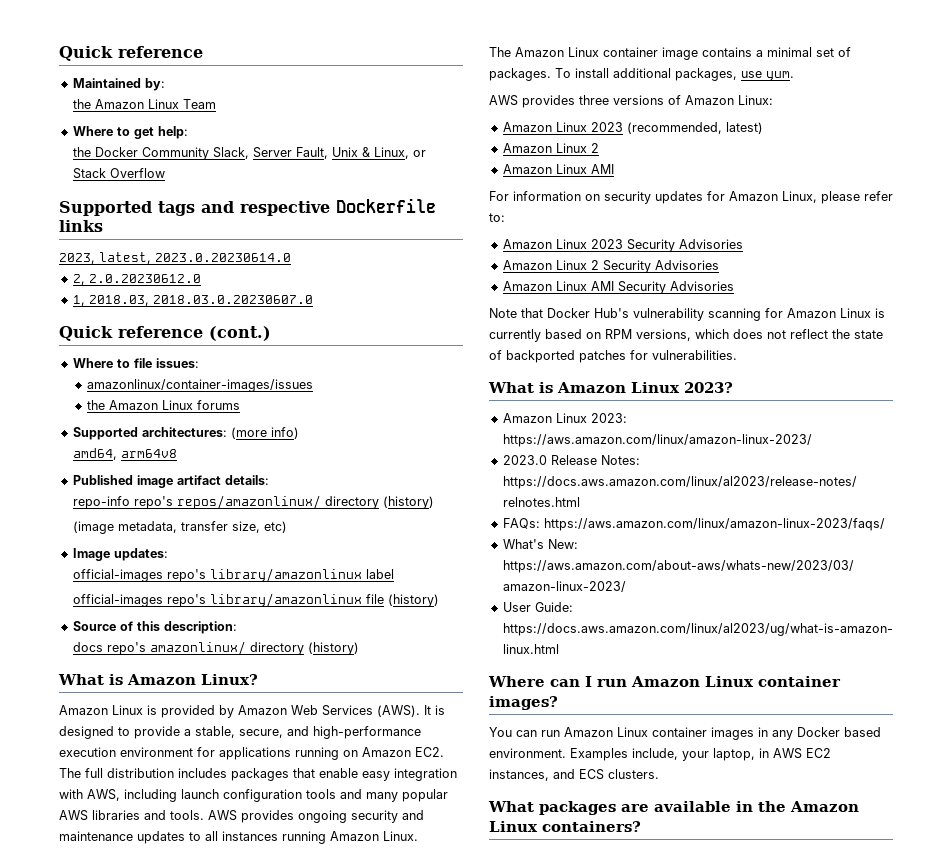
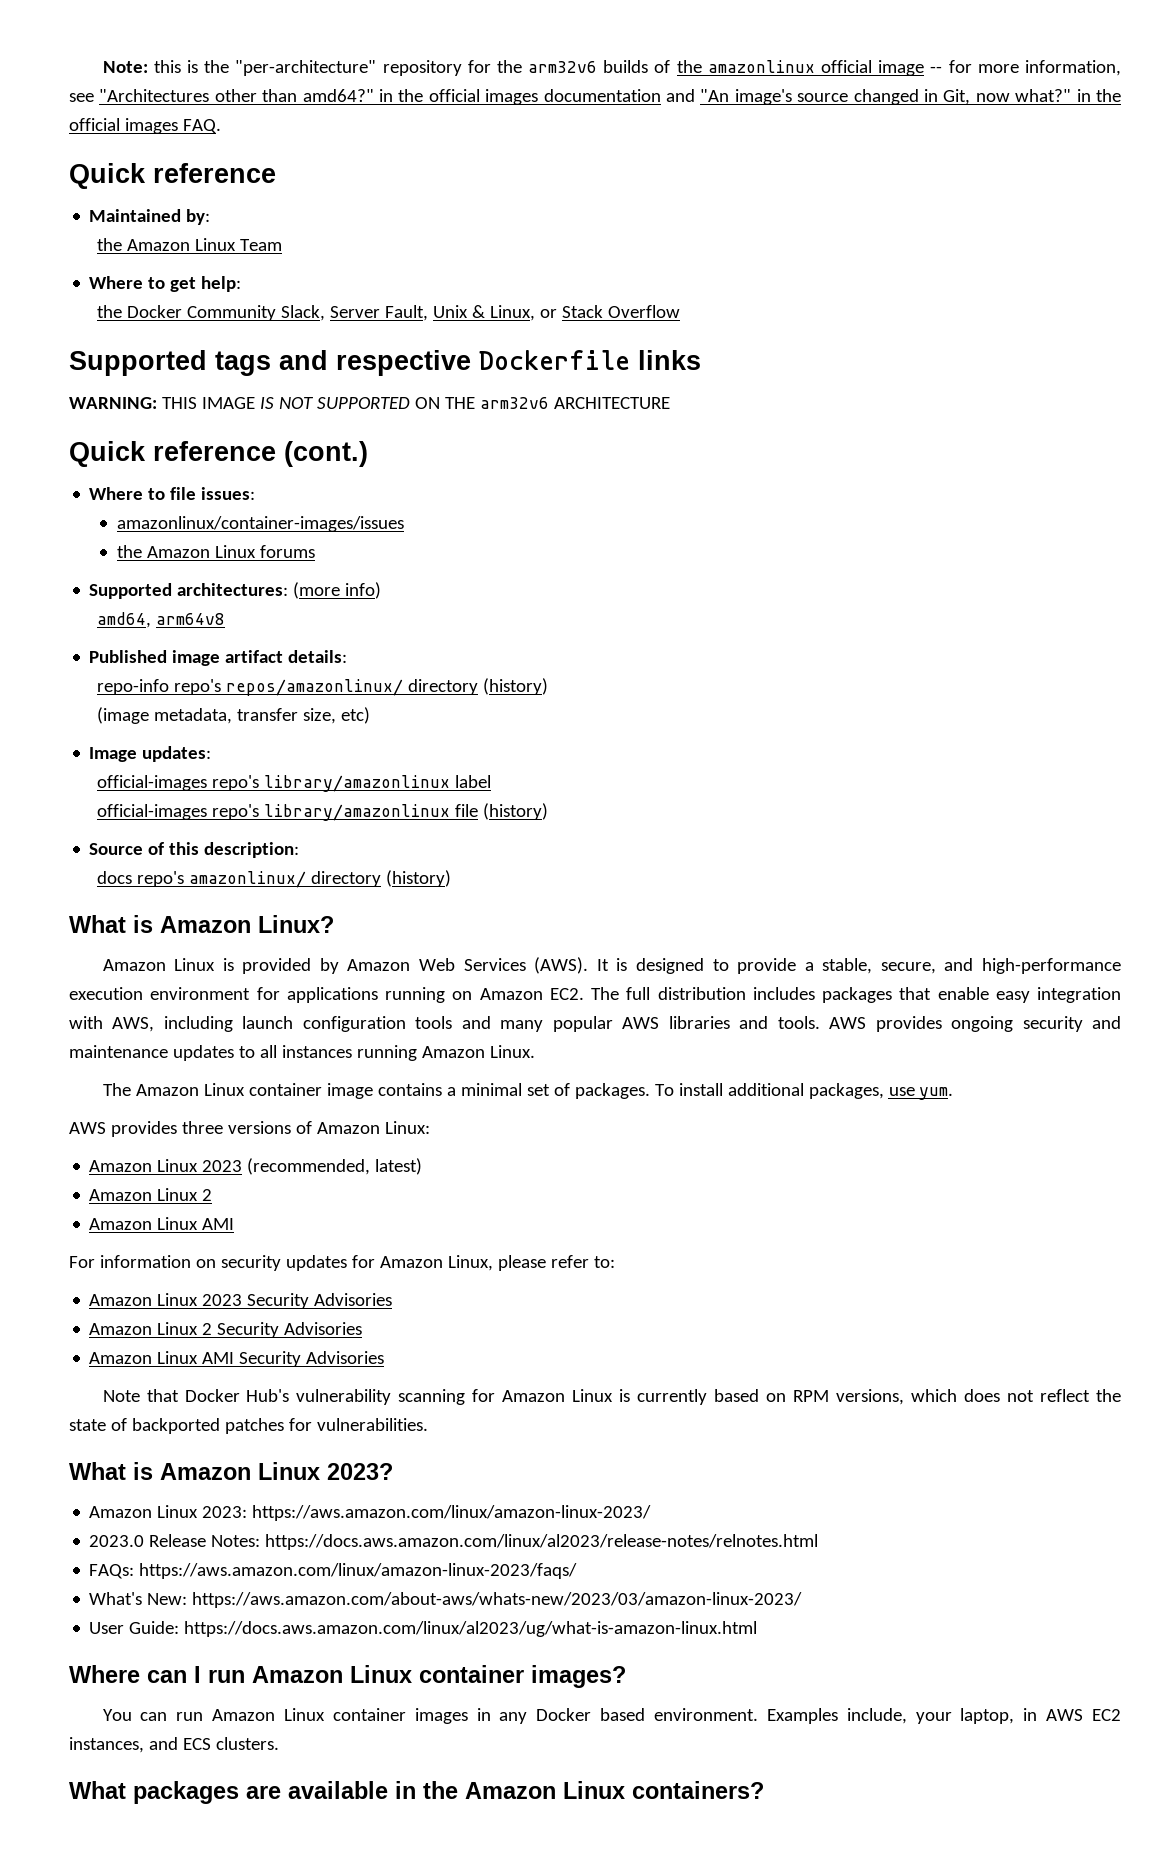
+ Note: this is the "per-architecture" repository for the arm32v6 builds of the amazonlinux official image -- for more information, see "Architectures other than amd64?" in the official images documentation and "An image's source changed in Git, now what?" in the official images FAQ.
- 2023, latest, 2023.0.20230614.0
- 2, 2.0.20230612.0
- 1, 2018.03, 2018.03.0.20230607.0
+ WARNING: THIS IMAGE IS NOT SUPPORTED ON THE arm32v6 ARCHITECTURE

